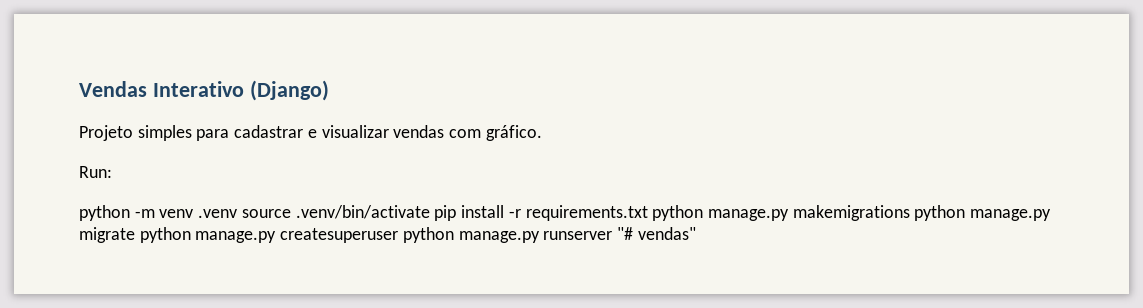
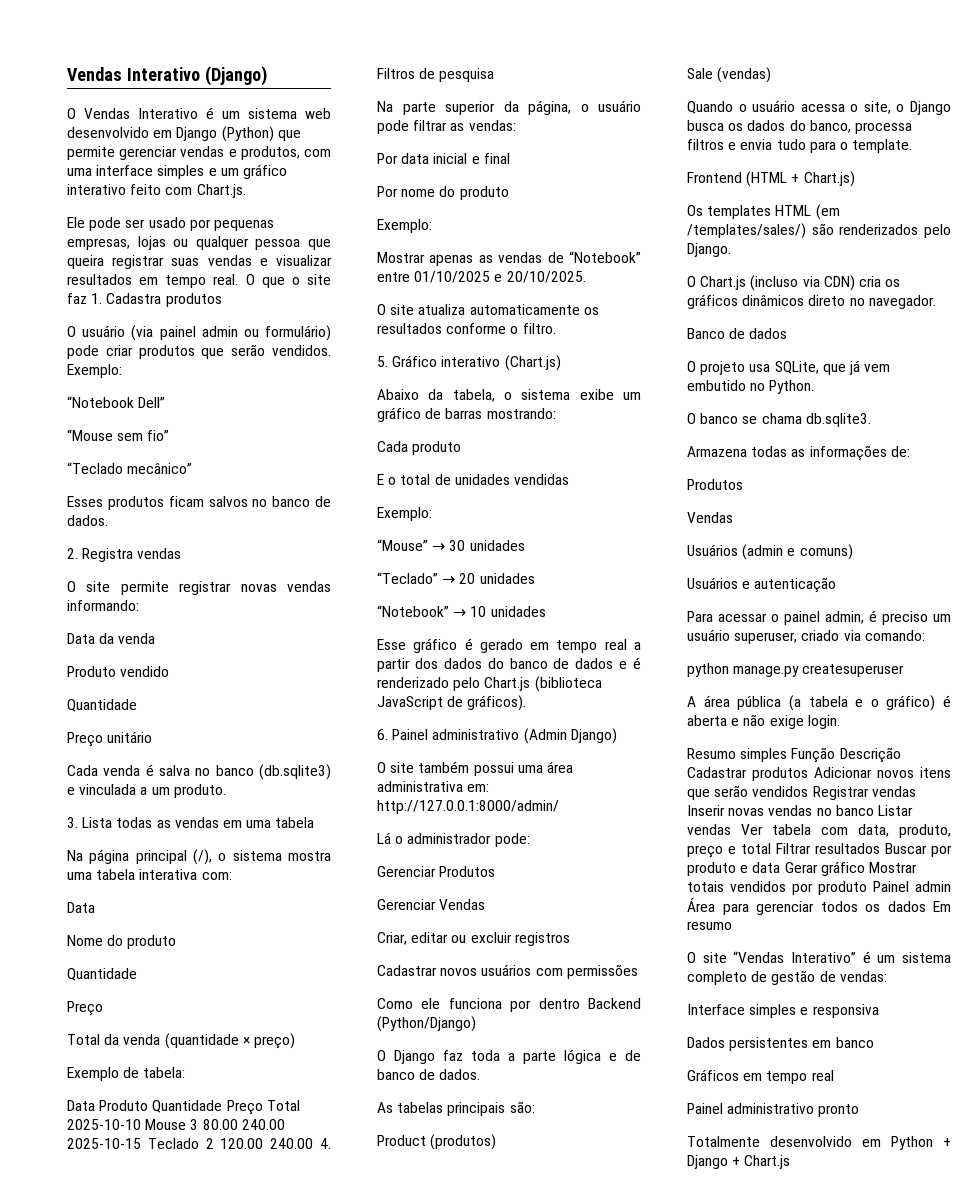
- Projeto simples para cadastrar e visualizar vendas com gráfico.
- Run:
- python -m venv .venv source .venv/bin/activate pip install -r requirements.txt python manage.py makemigrations python manage.py migrate python manage.py createsuperuser python manage.py runserver "# vendas"
+ O Vendas Interativo é um sistema web desenvolvido em Django (Python) que permite gerenciar vendas e produtos, com uma interface simples e um gráfico interativo feito com Chart.js.
+ Ele pode ser usado por pequenas empresas, lojas ou qualquer pessoa que queira registrar suas vendas e visualizar resultados em tempo real. O que o site faz 1. Cadastra produtos
+ O usuário (via painel admin ou formulário) pode criar produtos que serão vendidos. Exemplo:
+ “Notebook Dell”
+ “Mouse sem fio”
+ “Teclado mecânico”
+ Esses produtos ficam salvos no banco de dados.
+ 2. Registra vendas
+ O site permite registrar novas vendas informando:
+ Data da venda
+ Produto vendido
+ Quantidade
+ Preço unitário
+ Cada venda é salva no banco (db.sqlite3) e vinculada a um produto.
+ 3. Lista todas as vendas em uma tabela
+ Na página principal (/), o sistema mostra uma tabela interativa com:
+ Data
+ Nome do produto
+ Quantidade
+ Preço
+ Total da venda (quantidade × preço)
+ Exemplo de tabela:
+ Data Produto Quantidade Preço Total 2025-10-10 Mouse 3 80.00 240.00 2025-10-15 Teclado 2 120.00 240.00 4. Filtros de pesquisa
+ Na parte superior da página, o usuário pode filtrar as vendas:
+ Por data inicial e final
+ Por nome do produto
+ Exemplo:
+ Mostrar apenas as vendas de “Notebook” entre 01/10/2025 e 20/10/2025.
+ O site atualiza automaticamente os resultados conforme o filtro.
+ 5. Gráfico interativo (Chart.js)
+ Abaixo da tabela, o sistema exibe um gráfico de barras mostrando:
+ Cada produto
+ E o total de unidades vendidas
+ Exemplo:
+ “Mouse” → 30 unidades
+ “Teclado” → 20 unidades
+ “Notebook” → 10 unidades
+ Esse gráfico é gerado em tempo real a partir dos dados do banco de dados e é renderizado pelo Chart.js (biblioteca JavaScript de gráficos).
+ 6. Painel administrativo (Admin Django)
+ O site também possui uma área administrativa em: http://127.0.0.1:8000/admin/
+ Lá o administrador pode:
+ Gerenciar Produtos
+ Gerenciar Vendas
+ Criar, editar ou excluir registros
+ Cadastrar novos usuários com permissões
+ Como ele funciona por dentro Backend (Python/Django)
+ O Django faz toda a parte lógica e de banco de dados.
+ As tabelas principais são:
+ Product (produtos)
+ Sale (vendas)
+ Quando o usuário acessa o site, o Django busca os dados do banco, processa filtros e envia tudo para o template.
+ Frontend (HTML + Chart.js)
+ Os templates HTML (em /templates/sales/) são renderizados pelo Django.
+ O Chart.js (incluso via CDN) cria os gráficos dinâmicos direto no navegador.
+ Banco de dados
+ O projeto usa SQLite, que já vem embutido no Python.
+ O banco se chama db.sqlite3.
+ Armazena todas as informações de:
+ Produtos
+ Vendas
+ Usuários (admin e comuns)
+ Usuários e autenticação
+ Para acessar o painel admin, é preciso um usuário superuser, criado via comando:
+ python manage.py createsuperuser
+ A área pública (a tabela e o gráfico) é aberta e não exige login.
+ Resumo simples Função Descrição Cadastrar produtos Adicionar novos itens que serão vendidos Registrar vendas Inserir novas vendas no banco Listar vendas Ver tabela com data, produto, preço e total Filtrar resultados Buscar por produto e data Gerar gráfico Mostrar totais vendidos por produto Painel admin Área para gerenciar todos os dados Em resumo
+ O site “Vendas Interativo” é um sistema completo de gestão de vendas:
+ Interface simples e responsiva
+ Dados persistentes em banco
+ Gráficos em tempo real
+ Painel administrativo pronto
+ Totalmente desenvolvido em Python + Django + Chart.js

